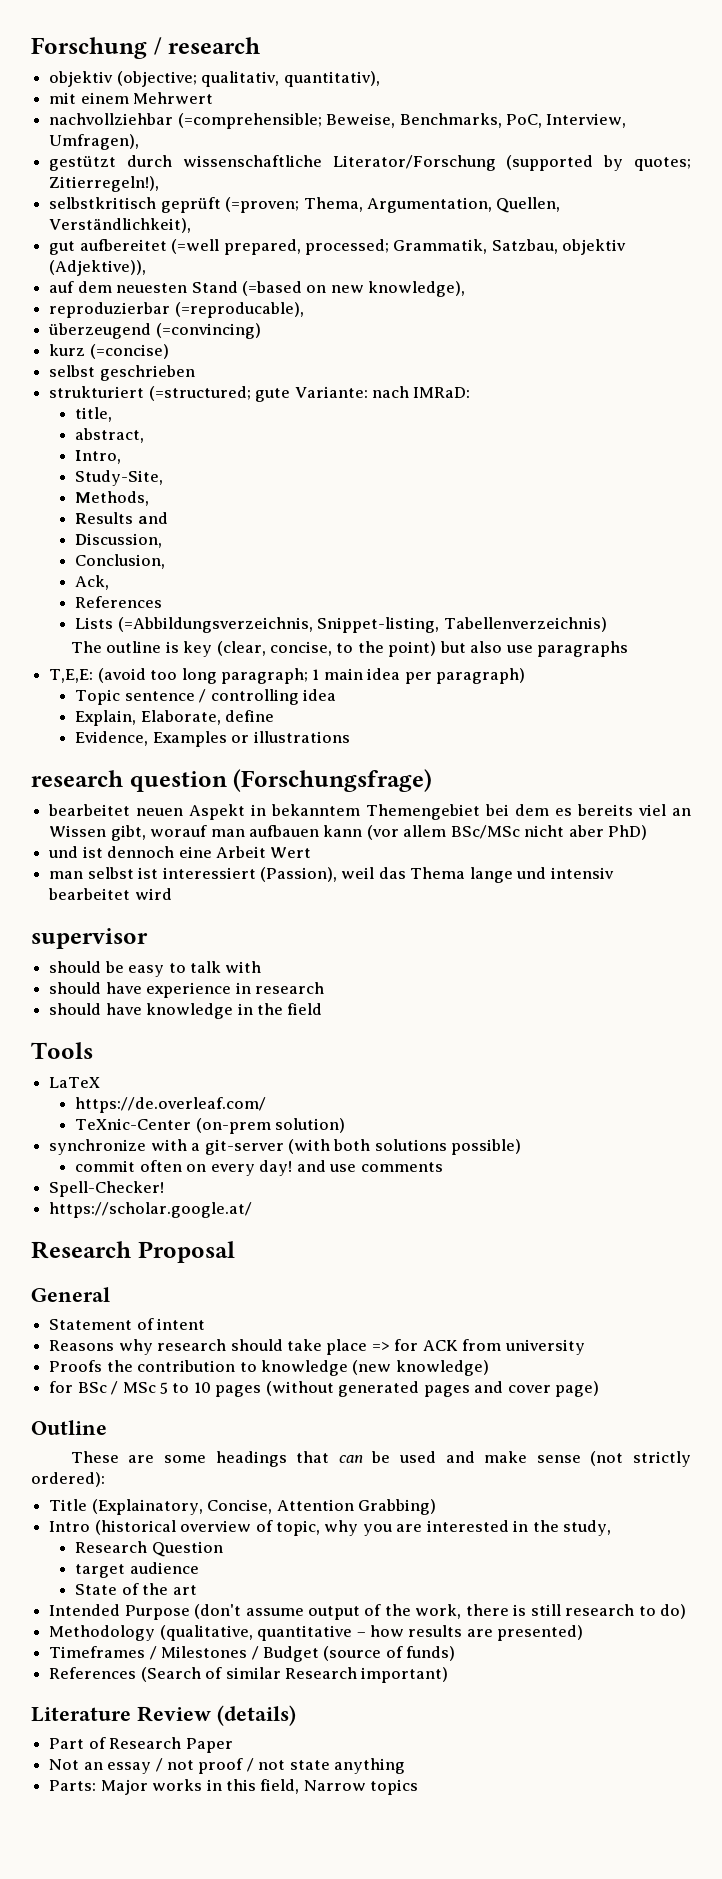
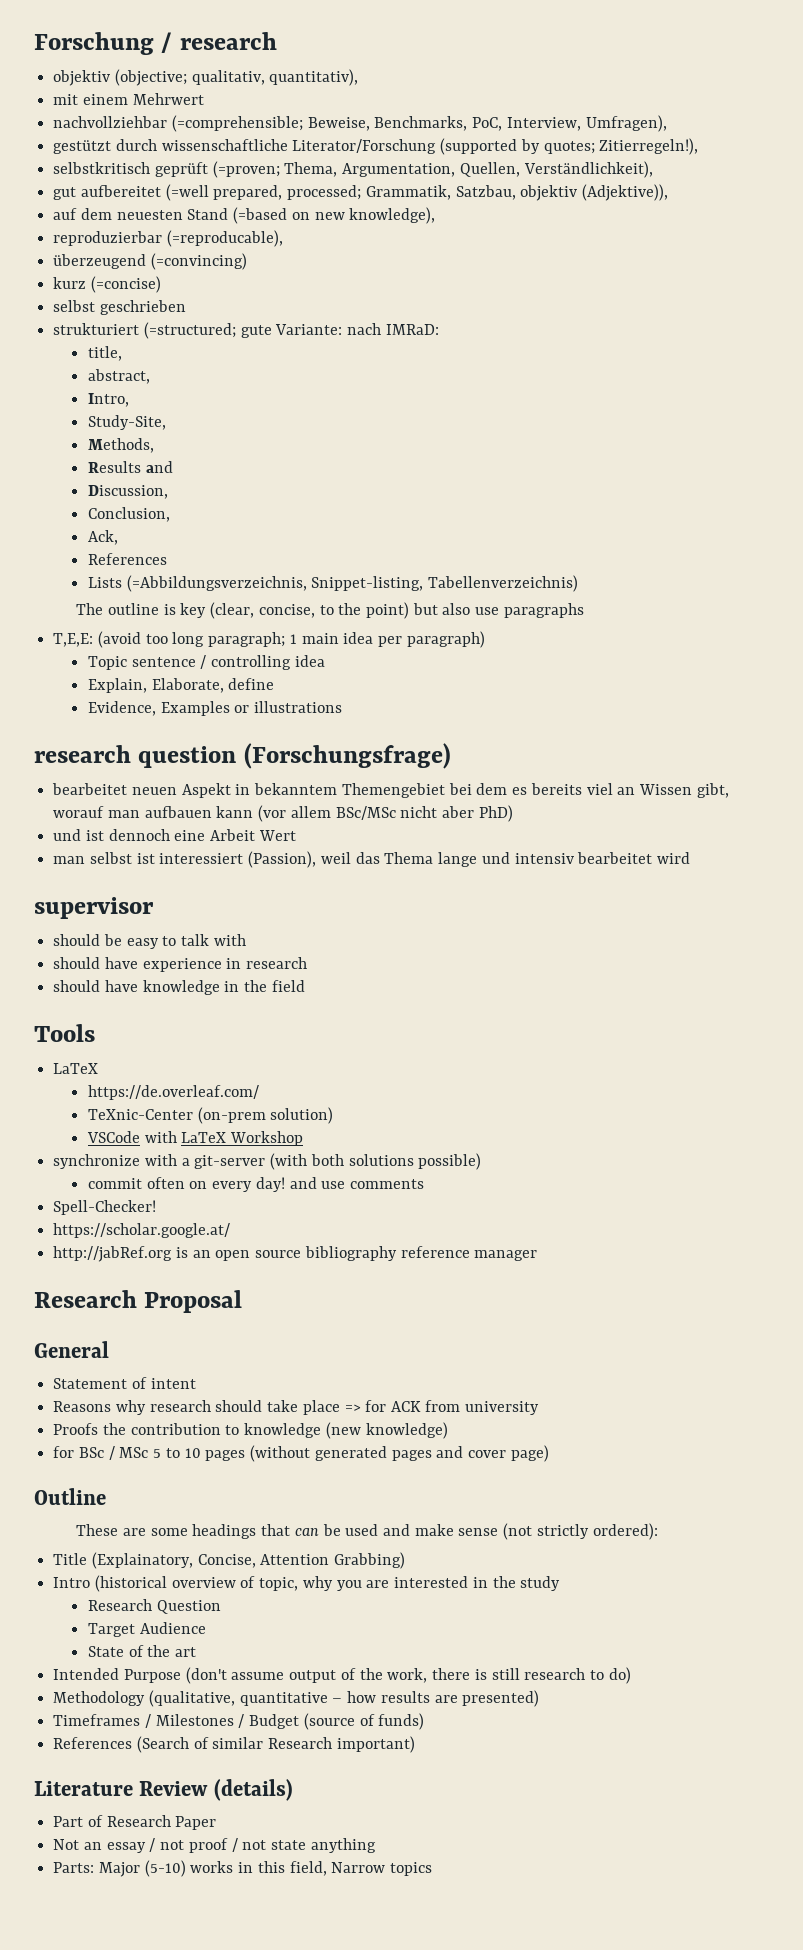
+ VSCode with LaTeX Workshop
+ http://jabRef.org is an open source bibliography reference manager
- Intro (historical overview of topic, why you are interested in the study,
+ Intro (historical overview of topic, why you are interested in the study
- target audience
+ Target Audience
- Parts: Major works in this field, Narrow topics
+ Parts: Major (5-10) works in this field, Narrow topics

